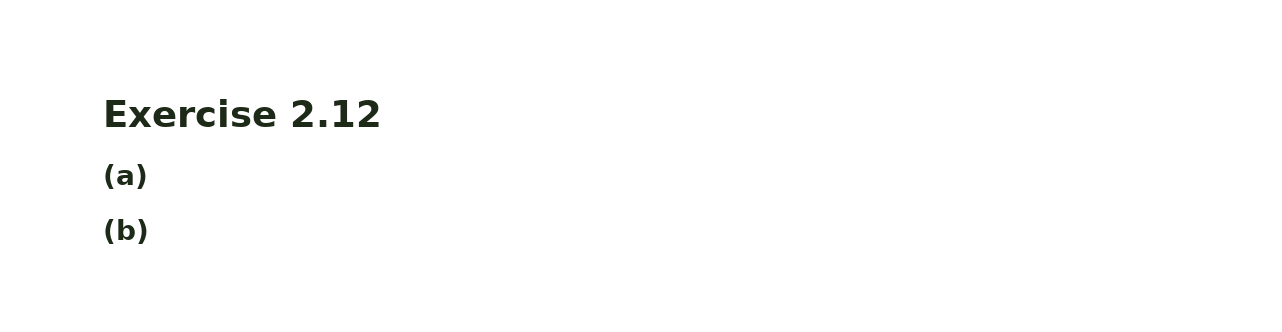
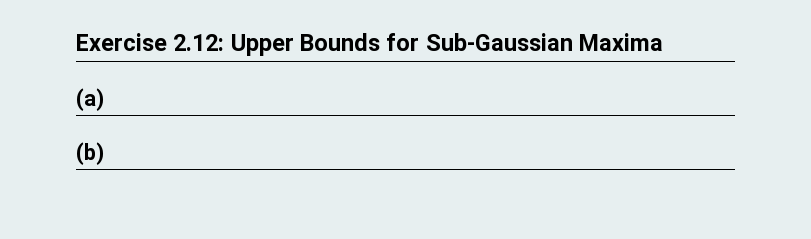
- Exercise 2.12
+ Exercise 2.12: Upper Bounds for Sub-Gaussian Maxima

